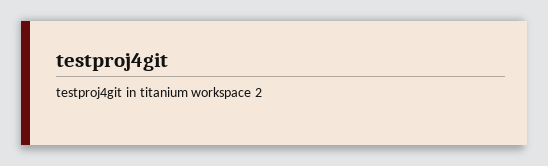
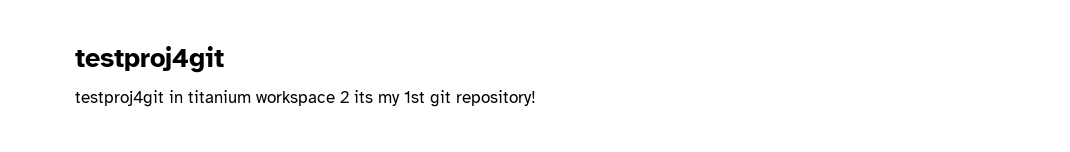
- testproj4git in titanium workspace 2
+ testproj4git in titanium workspace 2 its my 1st git repository!

